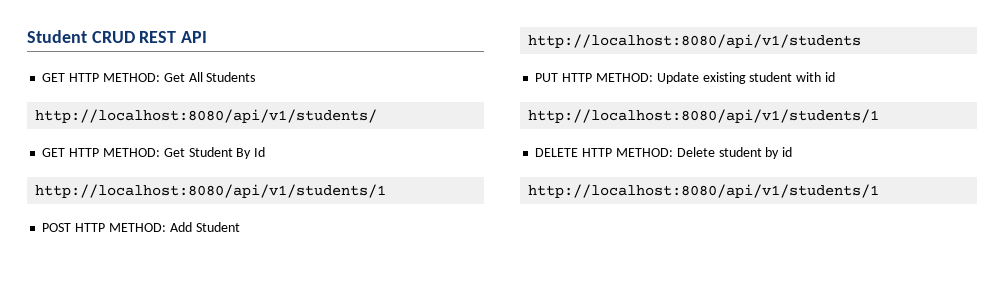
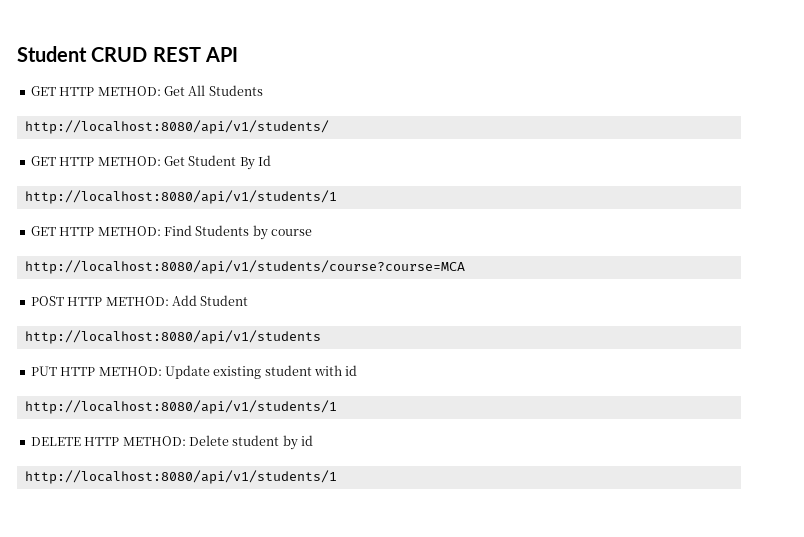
+ GET HTTP METHOD: Find Students by course
+ http://localhost:8080/api/v1/students/course?course=MCA

